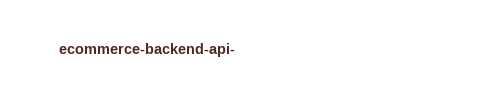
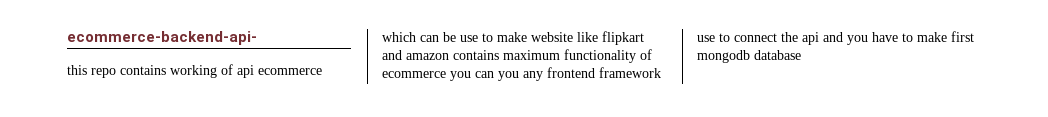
+ this repo contains working of api ecommerce which can be use to make website like flipkart and amazon contains maximum functionality of ecommerce you can you any frontend framework use to connect the api and you have to make first mongodb database

